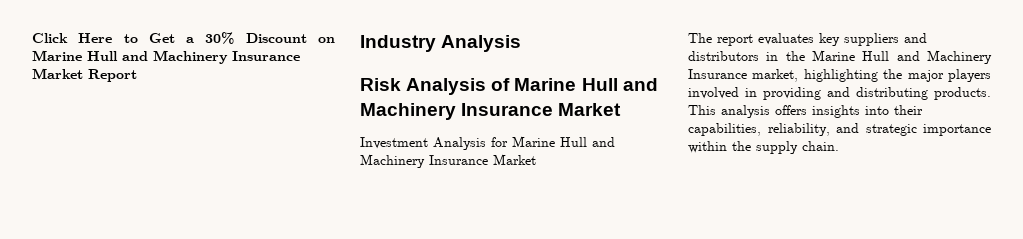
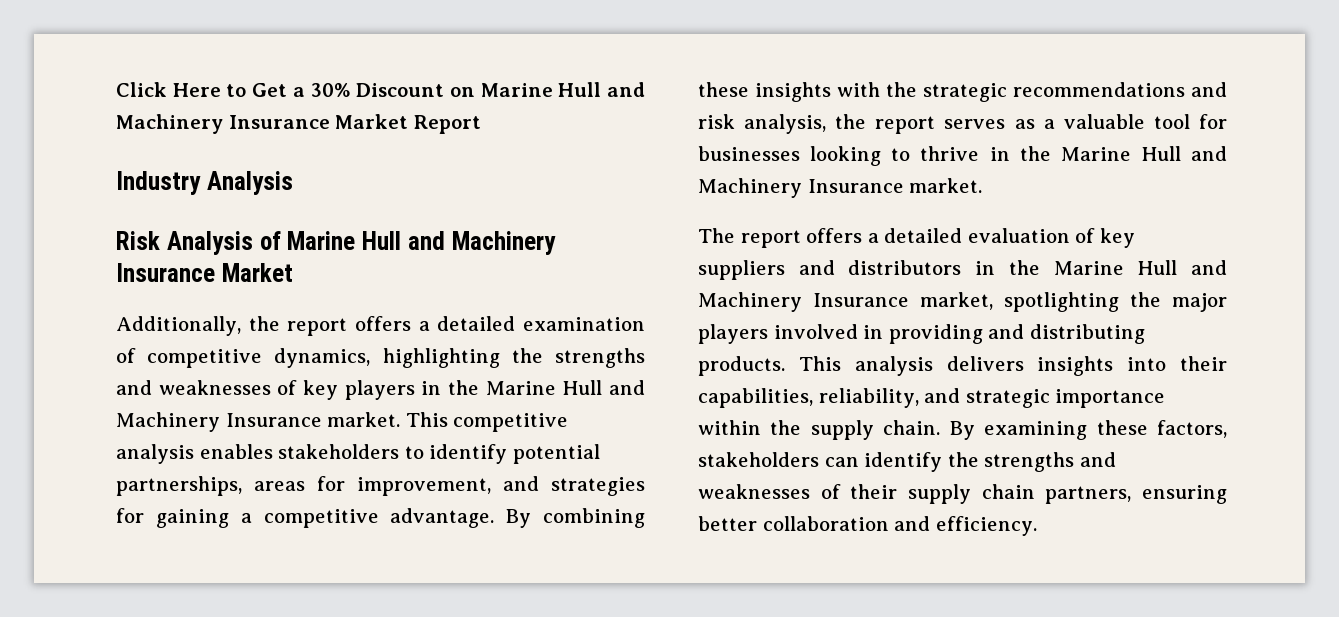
- Investment Analysis for Marine Hull and Machinery Insurance Market
- The report evaluates key suppliers and distributors in the Marine Hull and Machinery Insurance market, highlighting the major players involved in providing and distributing products.
+ Additionally, the report offers a detailed examination of competitive dynamics, highlighting the strengths and weaknesses of key players in the Marine Hull and Machinery Insurance market. This competitive analysis enables stakeholders to identify potential partnerships, areas for improvement, and strategies for gaining a competitive advantage. By combining these insights with the strategic recommendations and risk analysis, the report serves as a valuable tool for businesses looking to thrive in the Marine Hull and Machinery Insurance market.
+ The report offers a detailed evaluation of key suppliers and distributors in the Marine Hull and Machinery Insurance market, spotlighting the major players involved in providing and distributing products.
- This analysis offers insights into their capabilities, reliability, and strategic importance within the supply chain.
+ This analysis delivers insights into their capabilities, reliability, and strategic importance within the supply chain.
+ By examining these factors, stakeholders can identify the strengths and weaknesses of their supply chain partners, ensuring better collaboration and efficiency.

